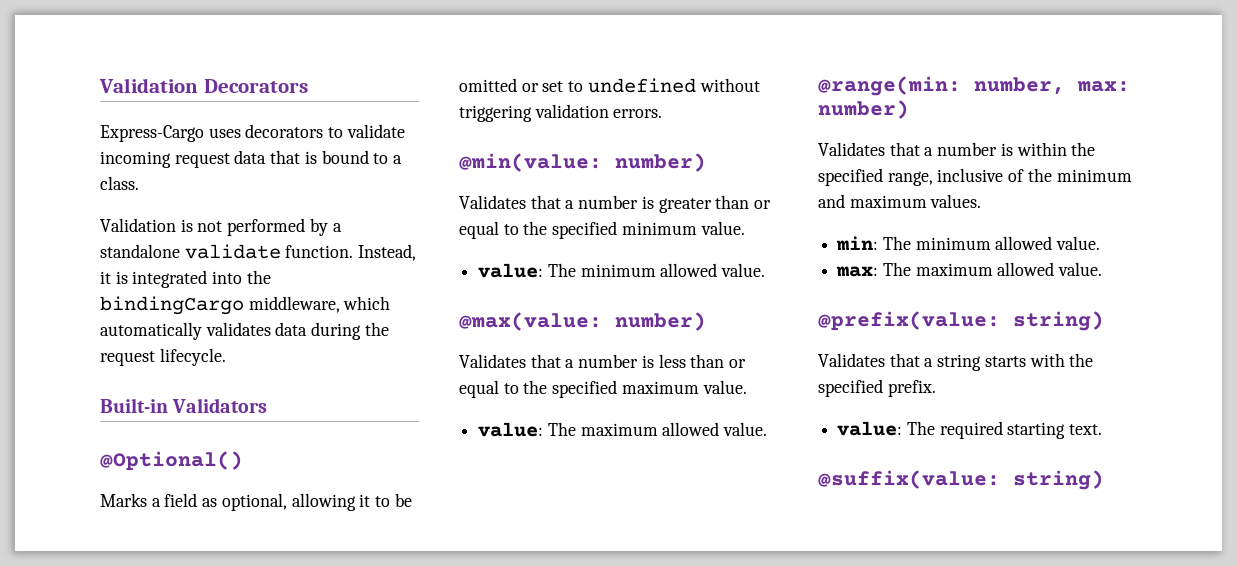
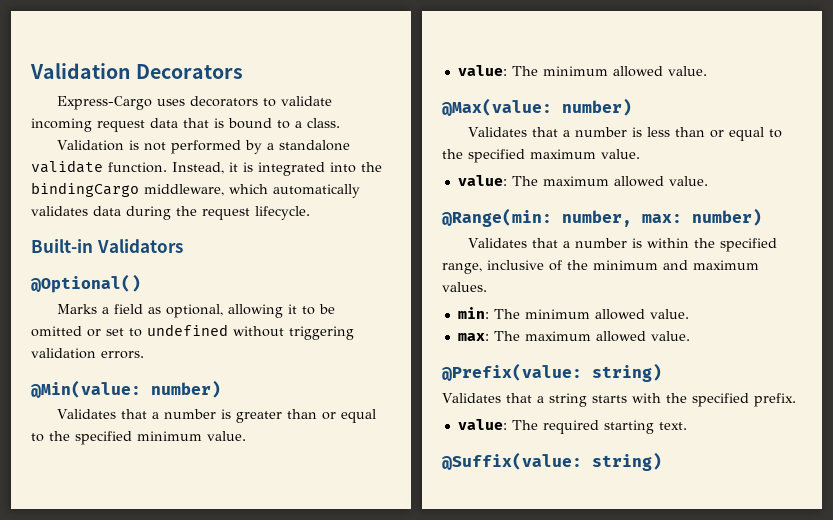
- @min(value: number)
+ @Min(value: number)
- @max(value: number)
+ @Max(value: number)
- @range(min: number, max: number)
+ @Range(min: number, max: number)
- @prefix(value: string)
+ @Prefix(value: string)
- @suffix(value: string)
+ @Suffix(value: string)

